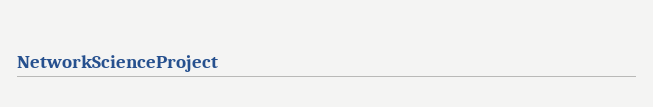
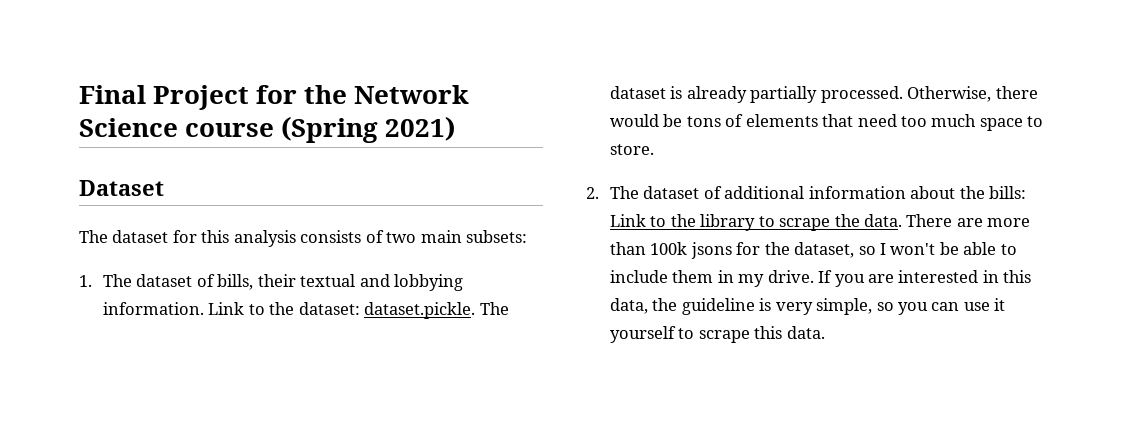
- NetworkScienceProject
+ Final Project for the Network Science course (Spring 2021)
+ Dataset
+ The dataset for this analysis consists of two main subsets:
+ 1. The dataset of bills, their textual and lobbying information. Link to the dataset: dataset.pickle. The dataset is already partially processed. Otherwise, there would be tons of elements that need too much space to store.
+ 2. The dataset of additional information about the bills: Link to the library to scrape the data. There are more than 100k jsons for the dataset, so I won't be able to include them in my drive. If you are interested in this data, the guideline is very simple, so you can use it yourself to scrape this data.

